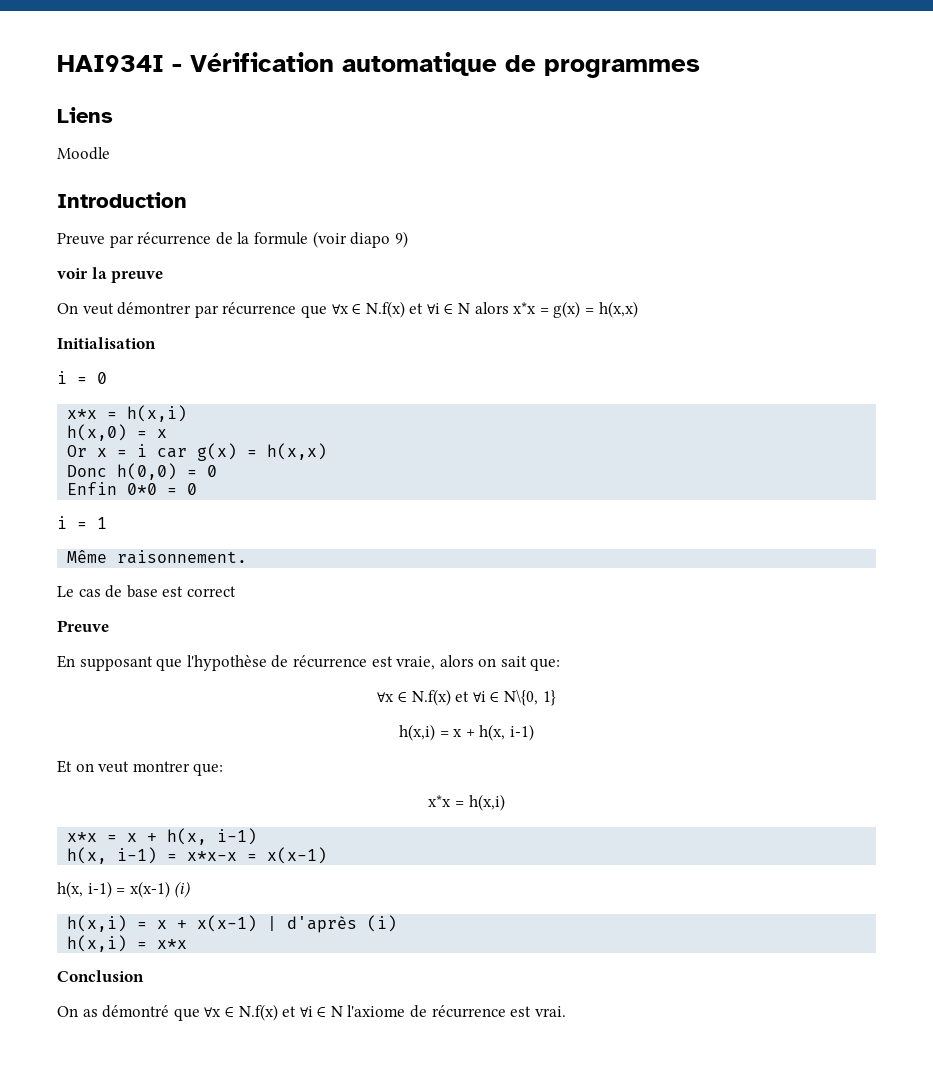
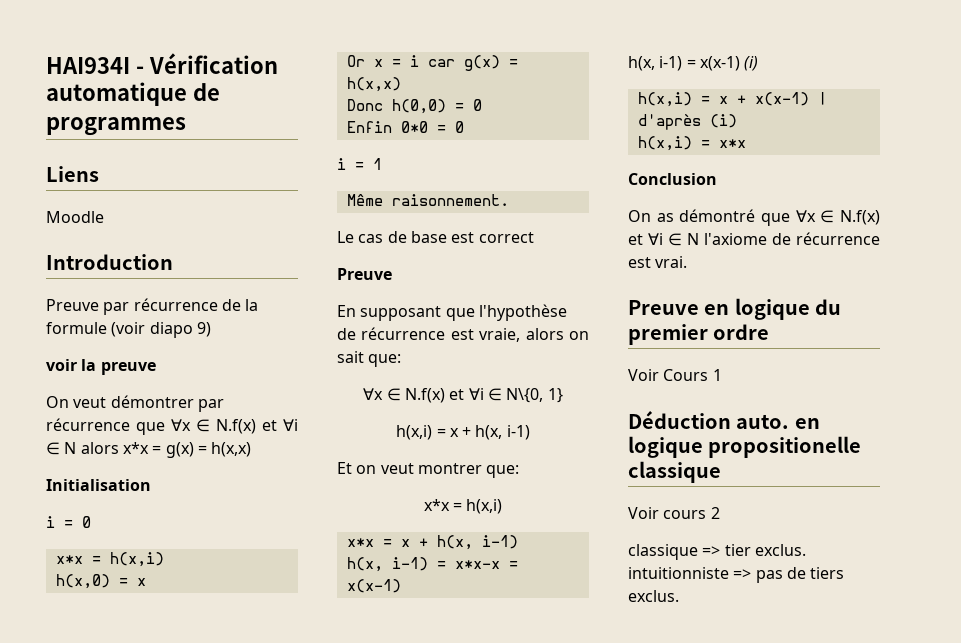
+ Preuve en logique du premier ordre
+ Voir Cours 1
+ Déduction auto. en logique propositionelle classique
+ Voir cours 2
+ classique => tier exclus. intuitionniste => pas de tiers exclus.

